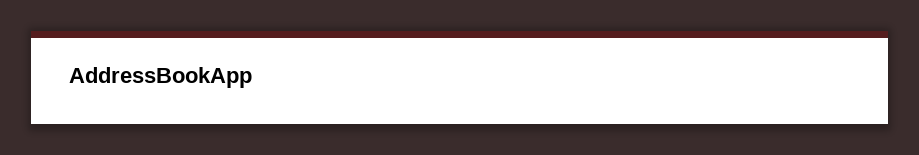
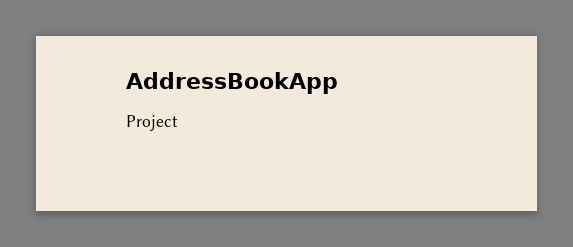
+ Project

